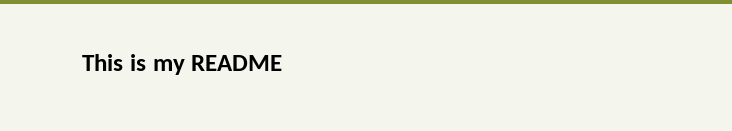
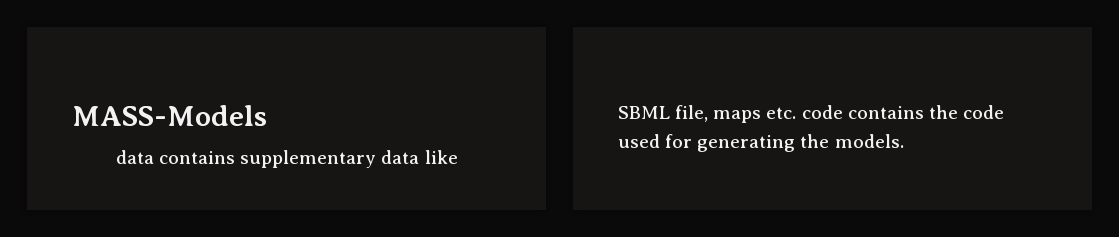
- This is my README
+ MASS-Models
+ data contains supplementary data like SBML file, maps etc. code contains the code used for generating the models.

